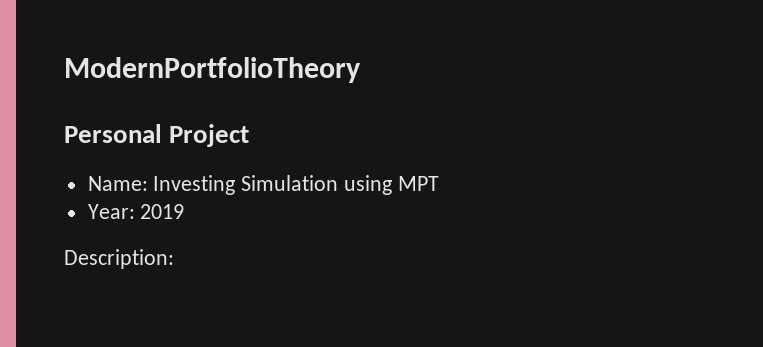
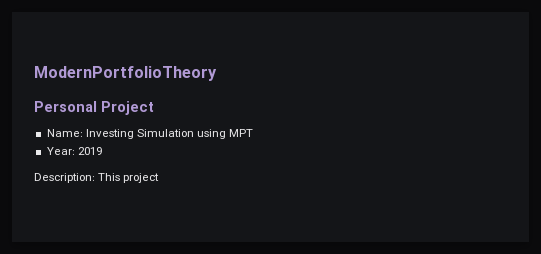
- Description:
+ Description: This project

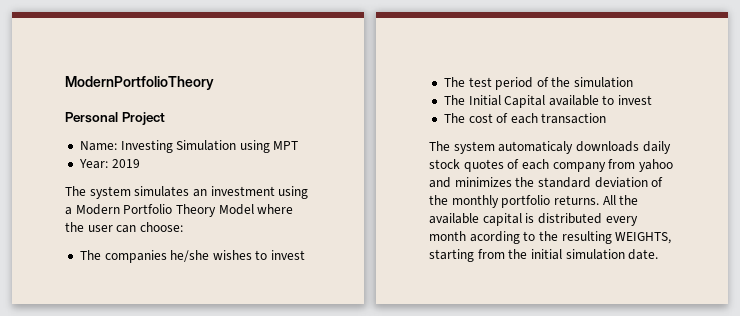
- Description: This project
+ The system simulates an investment using a Modern Portfolio Theory Model where the user can choose:
+ The companies he/she wishes to invest
+ The test period of the simulation
+ The Initial Capital available to invest
+ The cost of each transaction
+ The system automaticaly downloads daily stock quotes of each company from yahoo and minimizes the standard deviation of the monthly portfolio returns. All the available capital is distributed every month acording to the resulting WEIGHTS, starting from the initial simulation date.

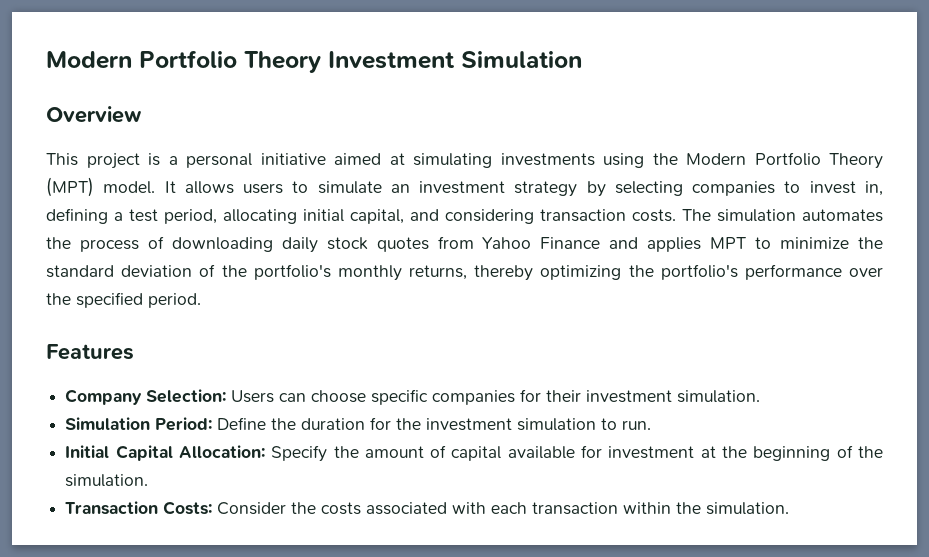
- ModernPortfolioTheory
- Personal Project
- Name: Investing Simulation using MPT
- Year: 2019
- The system simulates an investment using a Modern Portfolio Theory Model where the user can choose:
- The companies he/she wishes to invest
- The test period of the simulation
- The Initial Capital available to invest
- The cost of each transaction
- The system automaticaly downloads daily stock quotes of each company from yahoo and minimizes the standard deviation of the monthly portfolio returns. All the available capital is distributed every month acording to the resulting WEIGHTS, starting from the initial simulation date.
+ Modern Portfolio Theory Investment Simulation
+ Overview
+ This project is a personal initiative aimed at simulating investments using the Modern Portfolio Theory (MPT) model. It allows users to simulate an investment strategy by selecting companies to invest in, defining a test period, allocating initial capital, and considering transaction costs. The simulation automates the process of downloading daily stock quotes from Yahoo Finance and applies MPT to minimize the standard deviation of the portfolio's monthly returns, thereby optimizing the portfolio's performance over the specified period.
+ Features
+ Company Selection: Users can choose specific companies for their investment simulation.
+ Simulation Period: Define the duration for the investment simulation to run.
+ Initial Capital Allocation: Specify the amount of capital available for investment at the beginning of the simulation.
+ Transaction Costs: Consider the costs associated with each transaction within the simulation.

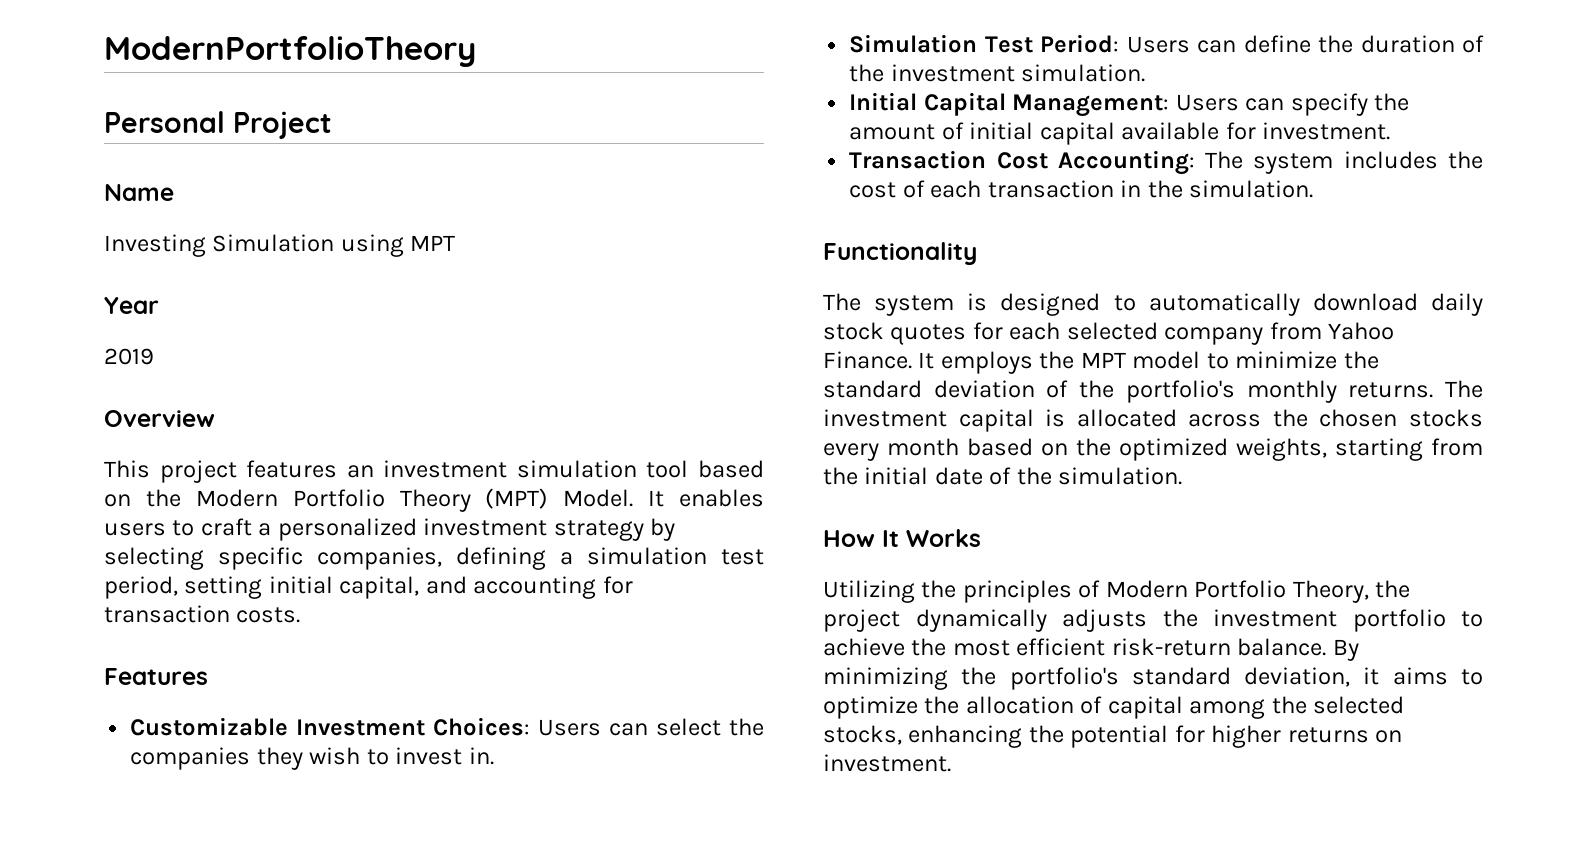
- Modern Portfolio Theory Investment Simulation
+ ModernPortfolioTheory
+ Personal Project
+ Name
+ Investing Simulation using MPT
+ Year
+ 2019
  Overview
- This project is a personal initiative aimed at simulating investments using the Modern Portfolio Theory (MPT) model. It allows users to simulate an investment strategy by selecting companies to invest in, defining a test period, allocating initial capital, and considering transaction costs. The simulation automates the process of downloading daily stock quotes from Yahoo Finance and applies MPT to minimize the standard deviation of the portfolio's monthly returns, thereby optimizing the portfolio's performance over the specified period.
+ This project features an investment simulation tool based on the Modern Portfolio Theory (MPT) Model. It enables users to craft a personalized investment strategy by selecting specific companies, defining a simulation test period, setting initial capital, and accounting for transaction costs.
  Features
- Company Selection: Users can choose specific companies for their investment simulation.
- Simulation Period: Define the duration for the investment simulation to run.
- Initial Capital Allocation: Specify the amount of capital available for investment at the beginning of the simulation.
- Transaction Costs: Consider the costs associated with each transaction within the simulation.
+ Customizable Investment Choices: Users can select the companies they wish to invest in.
+ Simulation Test Period: Users can define the duration of the investment simulation.
+ Initial Capital Management: Users can specify the amount of initial capital available for investment.
+ Transaction Cost Accounting: The system includes the cost of each transaction in the simulation.
+ Functionality
+ The system is designed to automatically download daily stock quotes for each selected company from Yahoo Finance. It employs the MPT model to minimize the standard deviation of the portfolio's monthly returns. The investment capital is allocated across the chosen stocks every month based on the optimized weights, starting from the initial date of the simulation.
+ How It Works
+ Utilizing the principles of Modern Portfolio Theory, the project dynamically adjusts the investment portfolio to achieve the most efficient risk-return balance. By minimizing the portfolio's standard deviation, it aims to optimize the allocation of capital among the selected stocks, enhancing the potential for higher returns on investment.

